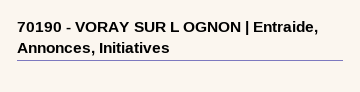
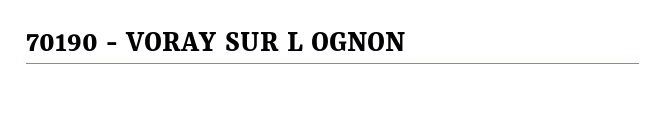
- 70190 - VORAY SUR L OGNON | Entraide, Annonces, Initiatives
+ 70190 - VORAY SUR L OGNON

